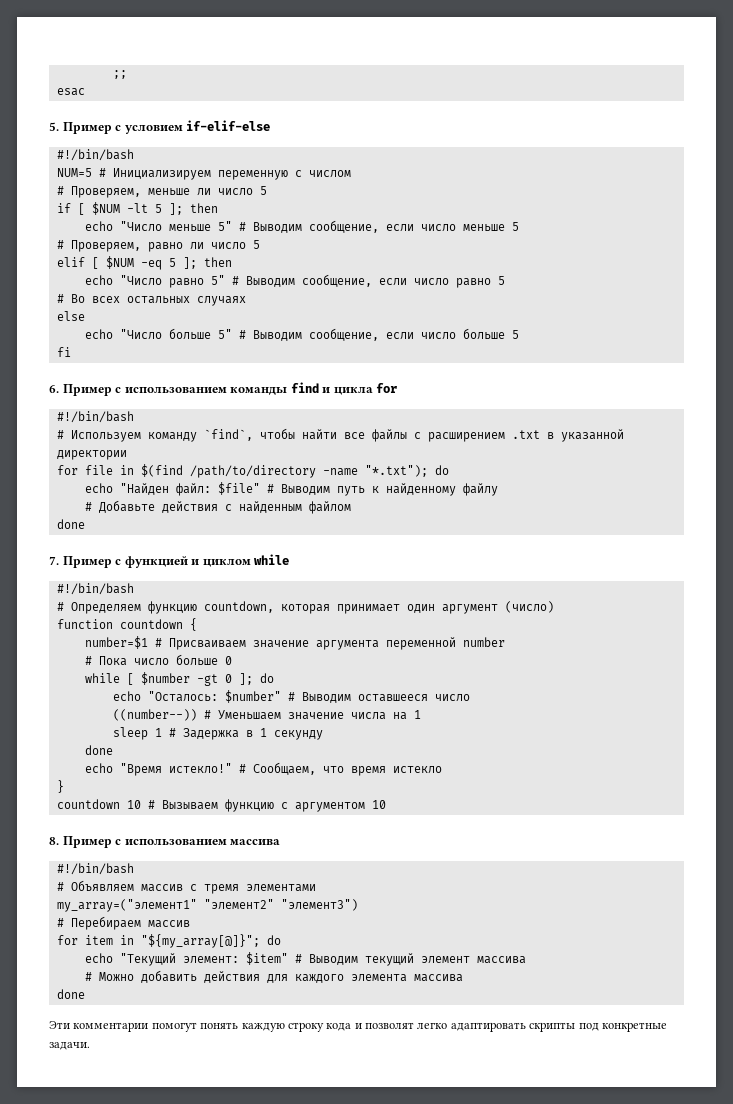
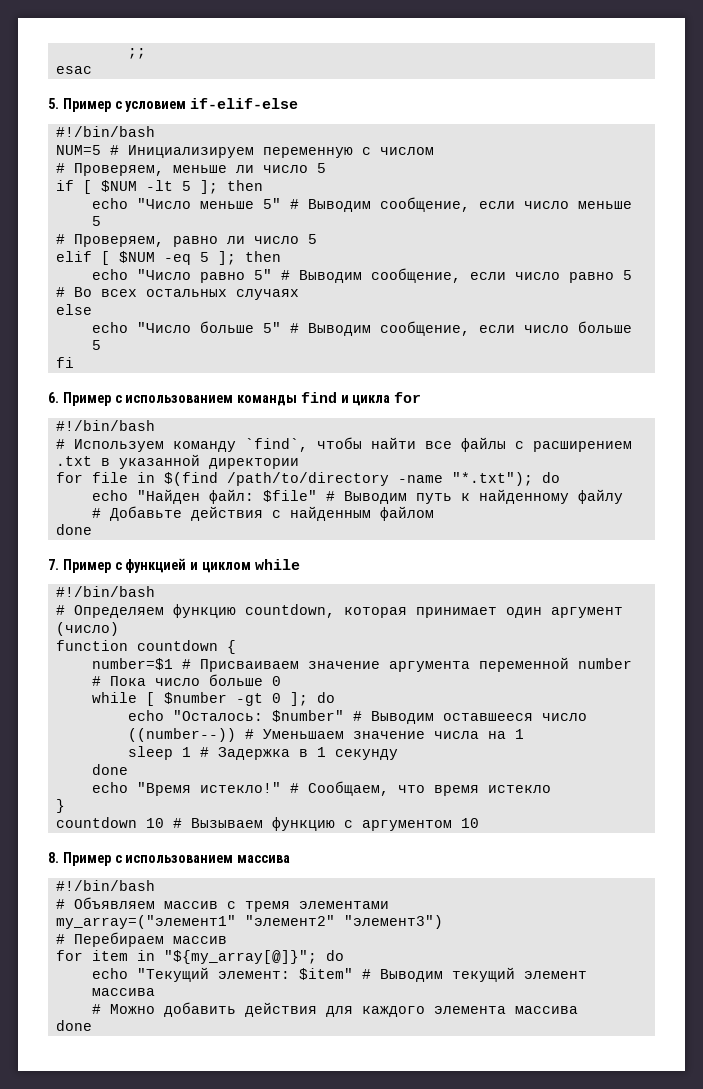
- Эти комментарии помогут понять каждую строку кода и позволят легко адаптировать скрипты под конкретные задачи.

